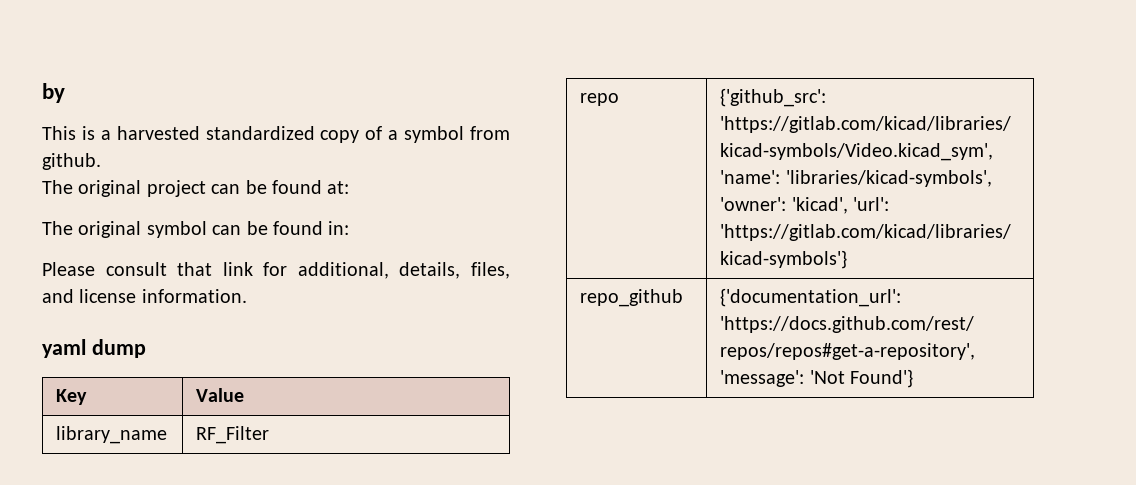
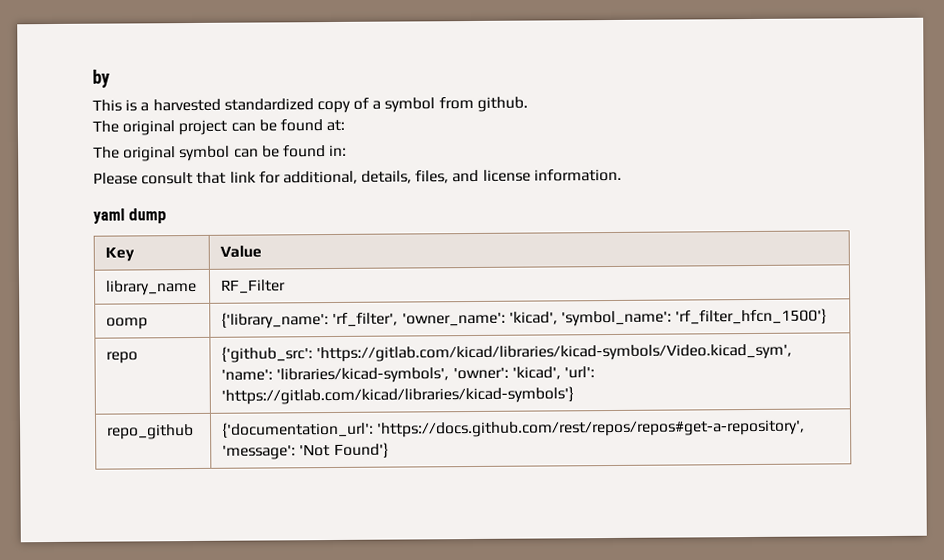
+ oomp | {'library_name': 'rf_filter', 'owner_name': 'kicad', 'symbol_name': 'rf_filter_hfcn_1500'}

